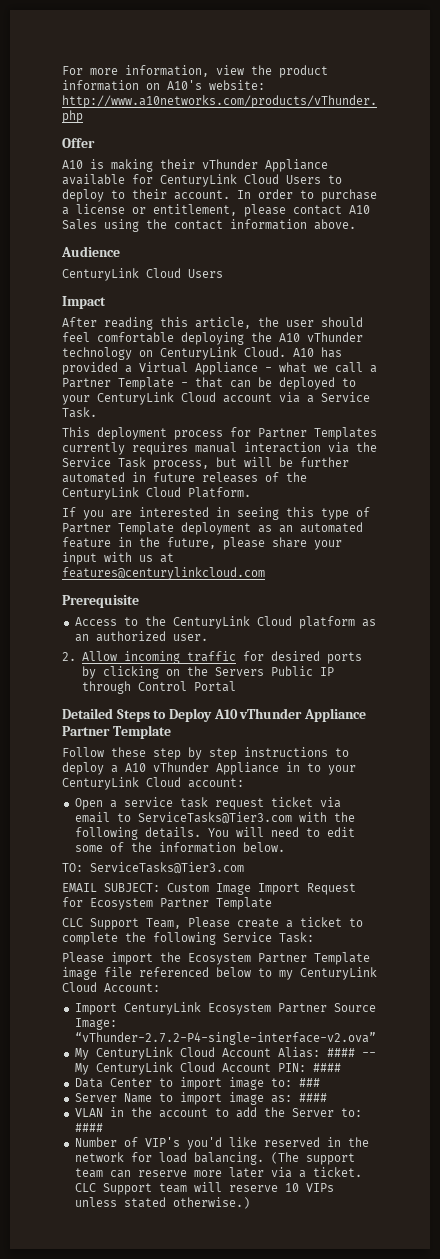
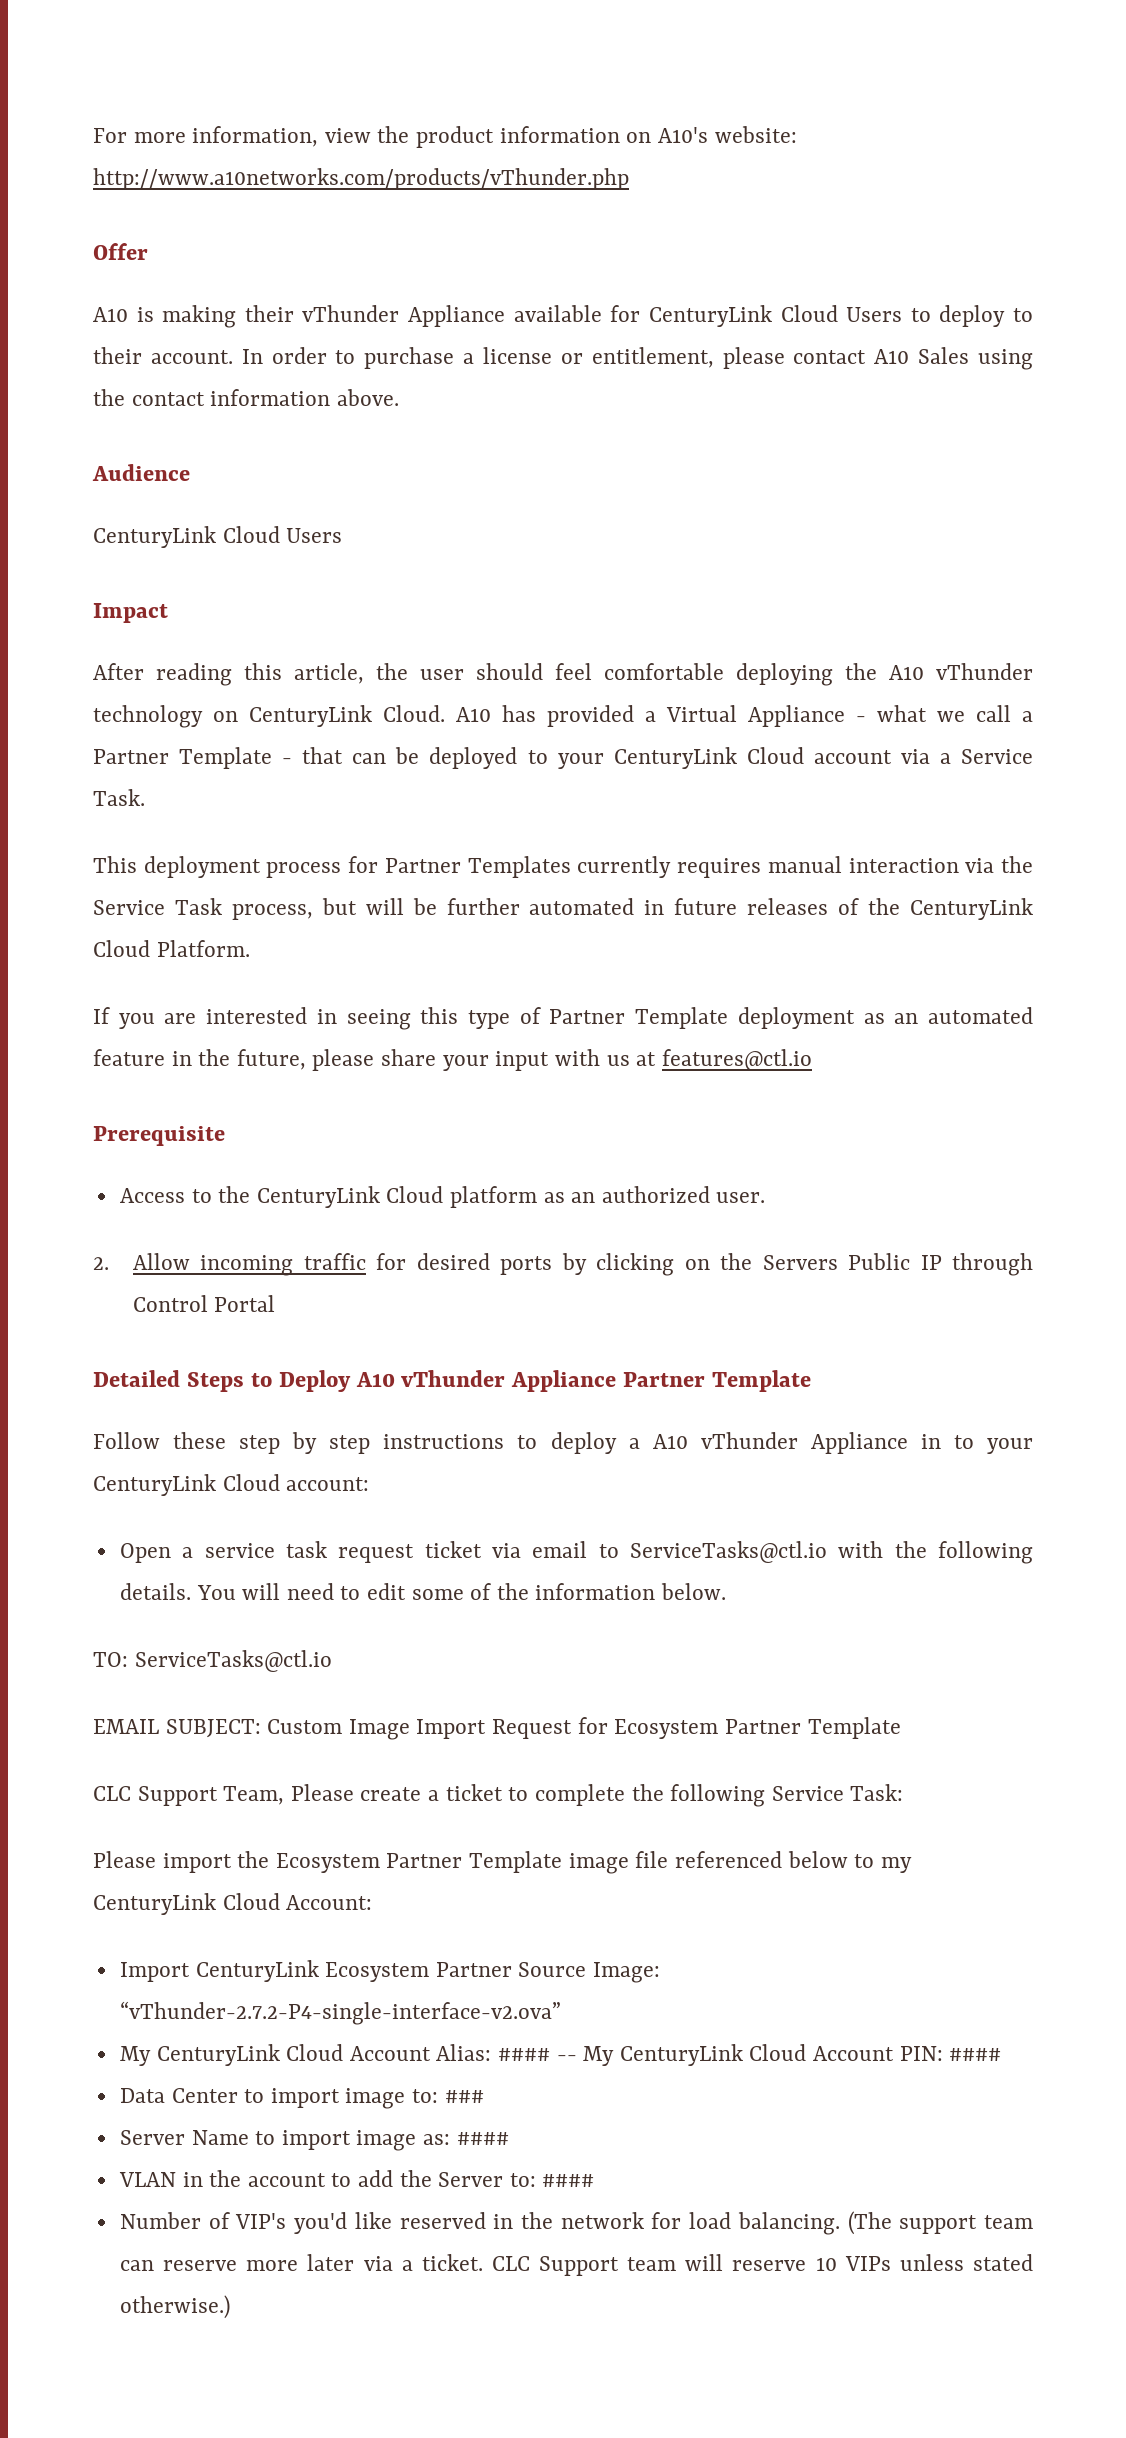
- If you are interested in seeing this type of Partner Template deployment as an automated feature in the future, please share your input with us at features@centurylinkcloud.com
+ If you are interested in seeing this type of Partner Template deployment as an automated feature in the future, please share your input with us at features@ctl.io
- Open a service task request ticket via email to ServiceTasks@Tier3.com with the following details.
+ Open a service task request ticket via email to ServiceTasks@ctl.io with the following details.
- TO: ServiceTasks@Tier3.com
+ TO: ServiceTasks@ctl.io

